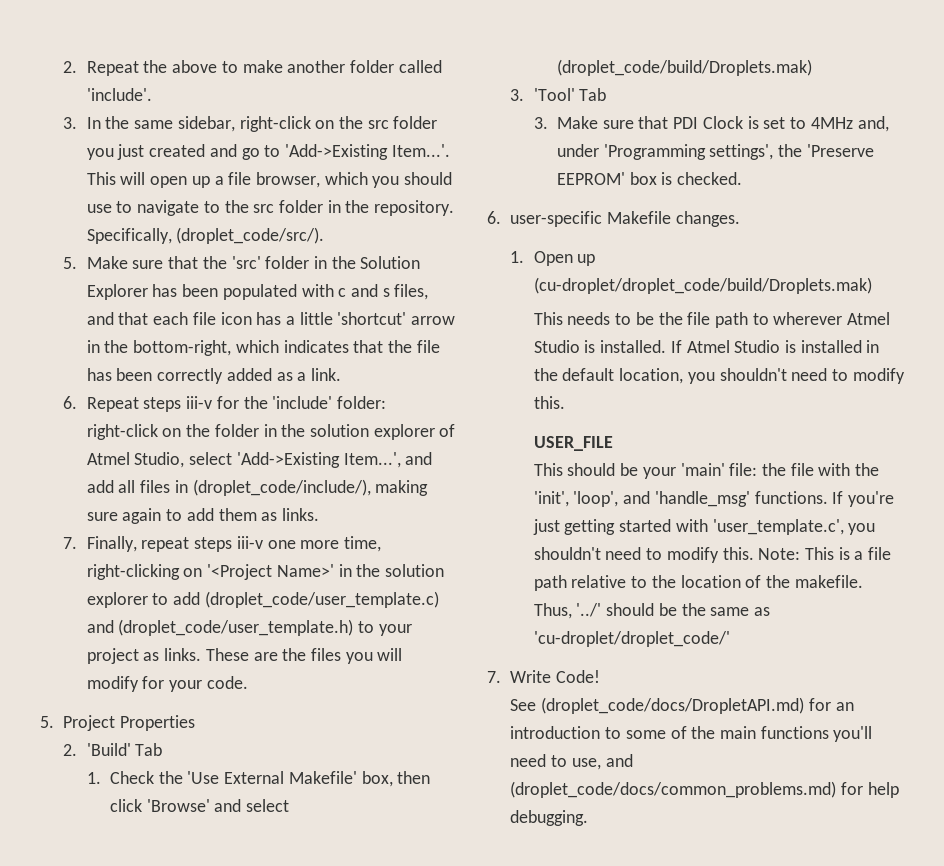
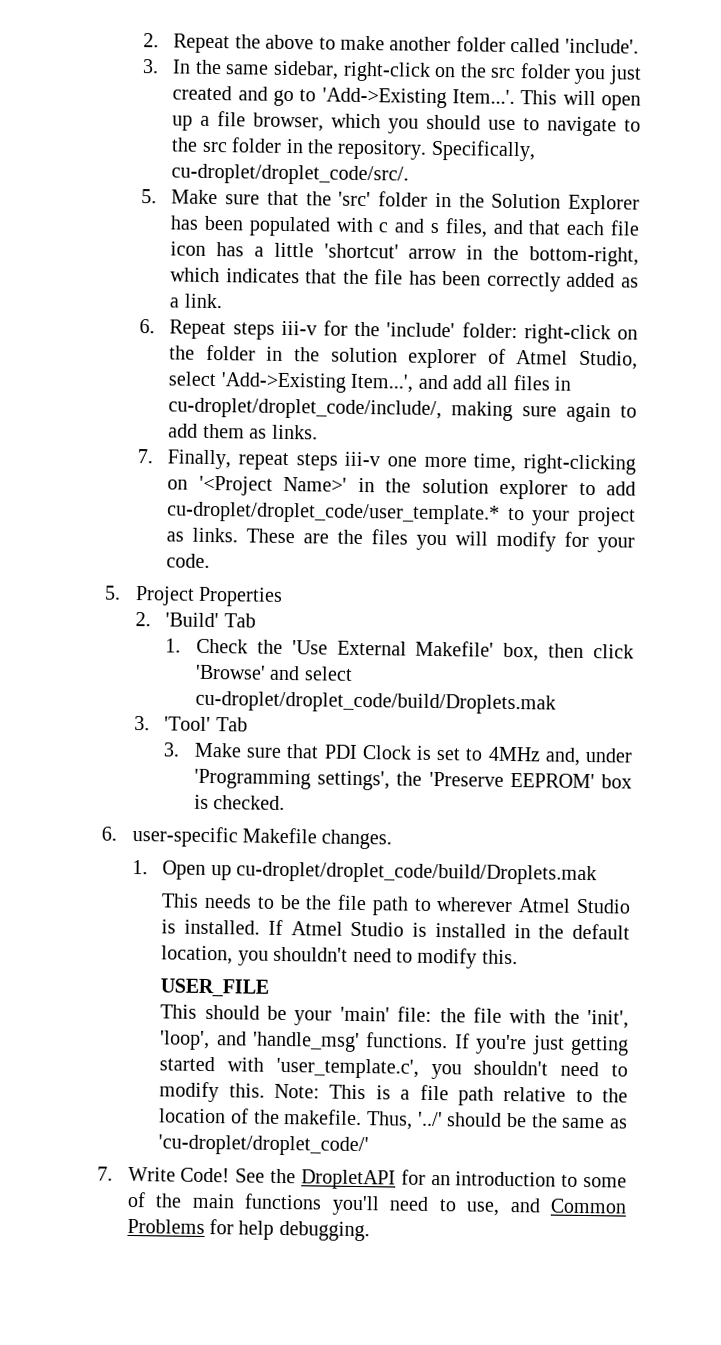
- Specifically, (droplet_code/src/).
+ Specifically, cu-droplet/droplet_code/src/.
- 6. Repeat steps iii-v for the 'include' folder: right-click on the folder in the solution explorer of Atmel Studio, select 'Add->Existing Item...', and add all files in (droplet_code/include/), making sure again to add them as links.
+ 6. Repeat steps iii-v for the 'include' folder: right-click on the folder in the solution explorer of Atmel Studio, select 'Add->Existing Item...', and add all files in cu-droplet/droplet_code/include/, making sure again to add them as links.
- 7. Finally, repeat steps iii-v one more time, right-clicking on '<Project Name>' in the solution explorer to add (droplet_code/user_template.c) and (droplet_code/user_template.h) to your project as links.
+ 7. Finally, repeat steps iii-v one more time, right-clicking on '<Project Name>' in the solution explorer to add cu-droplet/droplet_code/user_template.* to your project as links.
- 1. Check the 'Use External Makefile' box, then click 'Browse' and select (droplet_code/build/Droplets.mak)
+ 1. Check the 'Use External Makefile' box, then click 'Browse' and select cu-droplet/droplet_code/build/Droplets.mak
- 1. Open up (cu-droplet/droplet_code/build/Droplets.mak)
+ 1. Open up cu-droplet/droplet_code/build/Droplets.mak
- 7. Write Code!
- See (droplet_code/docs/DropletAPI.md) for an introduction to some of the main functions you'll need to use, and (droplet_code/docs/common_problems.md) for help debugging.
+ 7. Write Code! See the DropletAPI for an introduction to some of the main functions you'll need to use, and Common Problems for help debugging.

